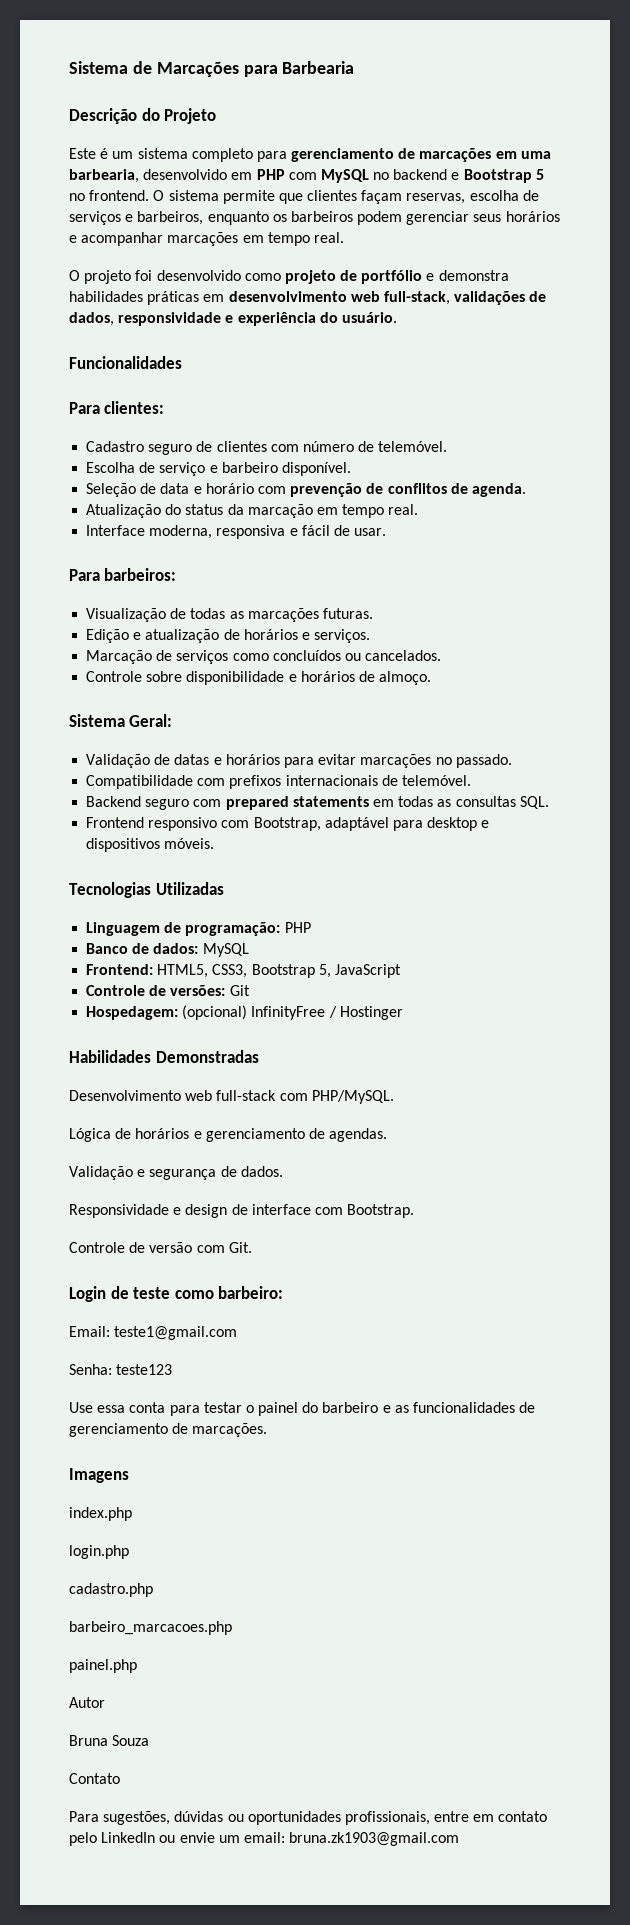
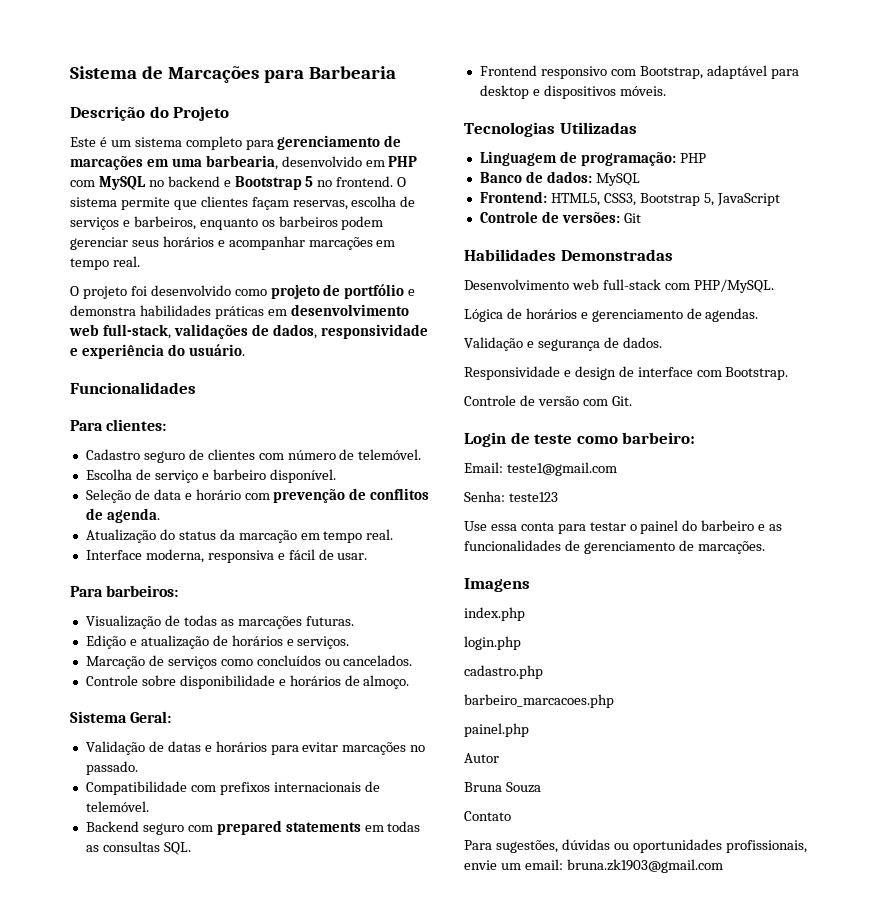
- Hospedagem: (opcional) InfinityFree / Hostinger
- Para sugestões, dúvidas ou oportunidades profissionais, entre em contato pelo LinkedIn ou envie um email: bruna.zk1903@gmail.com
+ Para sugestões, dúvidas ou oportunidades profissionais, envie um email: bruna.zk1903@gmail.com

